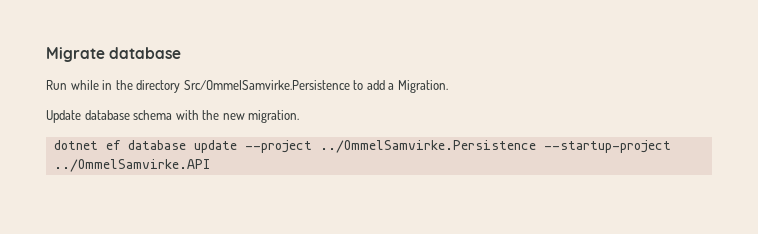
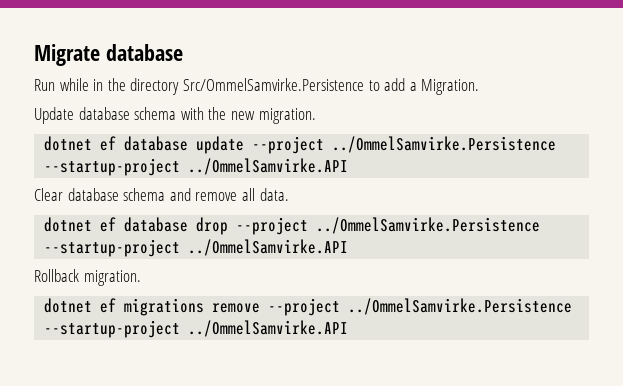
+ Clear database schema and remove all data.
+ dotnet ef database drop --project ../OmmelSamvirke.Persistence --startup-project ../OmmelSamvirke.API
+ Rollback migration.
+ dotnet ef migrations remove --project ../OmmelSamvirke.Persistence --startup-project ../OmmelSamvirke.API

